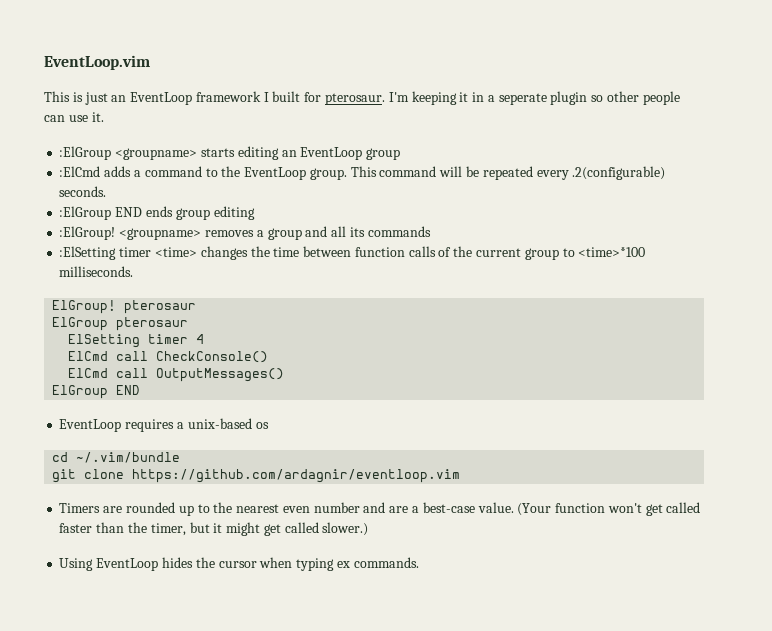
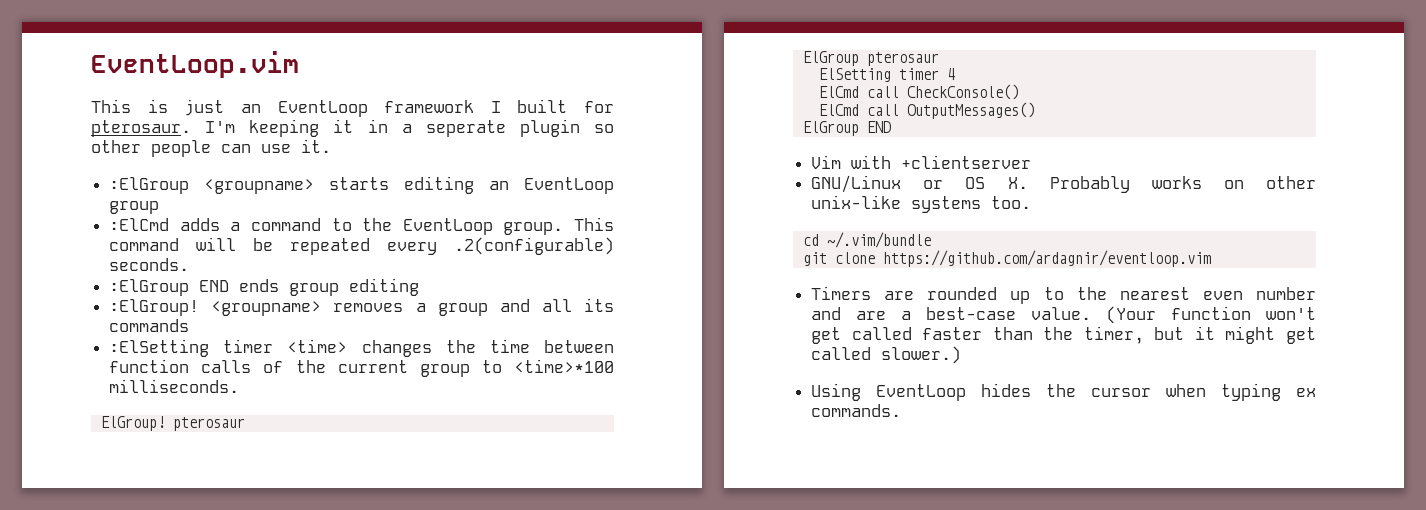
- EventLoop requires a unix-based os
+ Vim with +clientserver
+ GNU/Linux or OS X. Probably works on other unix-like systems too.

